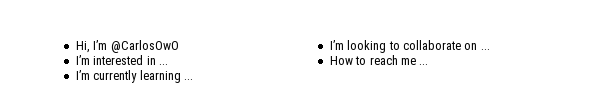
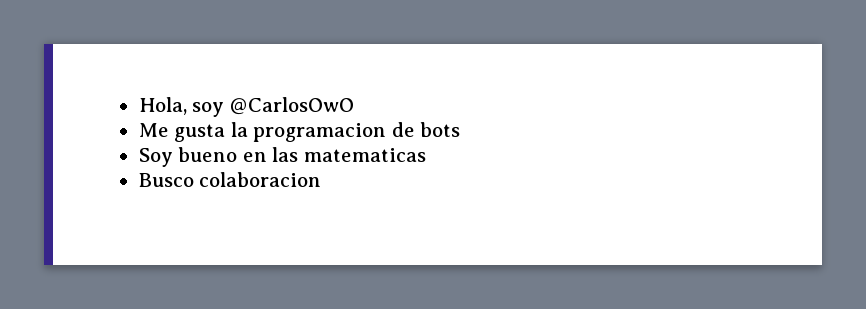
- Hi, I’m @CarlosOwO
+ Hola, soy @CarlosOwO
- I’m interested in ...
- I’m currently learning ...
- I’m looking to collaborate on ...
- How to reach me ...
+ Me gusta la programacion de bots
+ Soy bueno en las matematicas
+ Busco colaboracion

